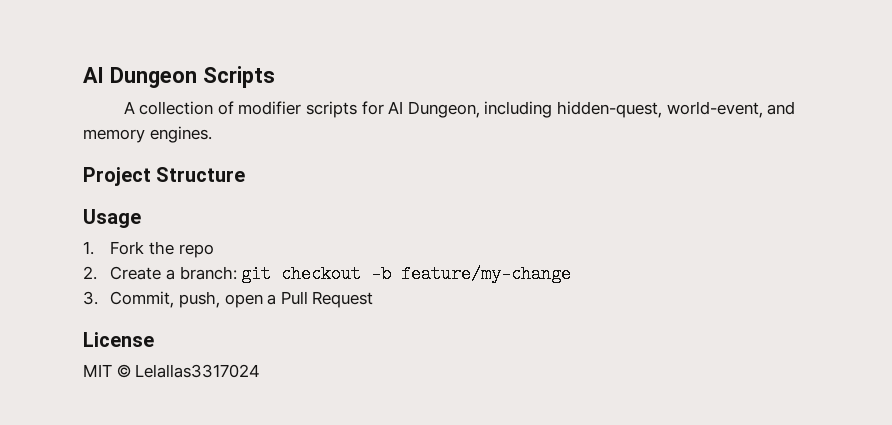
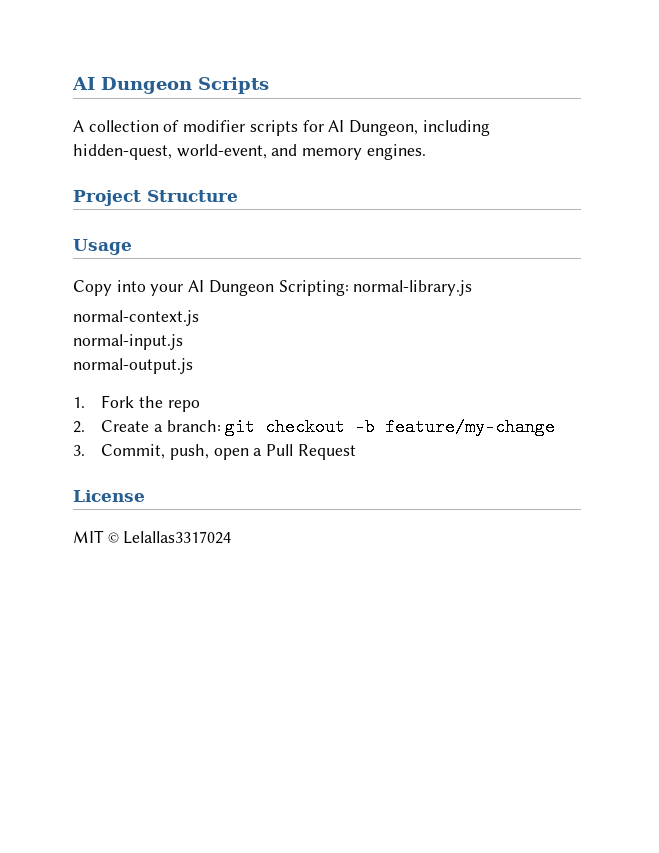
+ Copy into your AI Dungeon Scripting: normal-library.js
+ normal-context.js
+ normal-input.js
+ normal-output.js

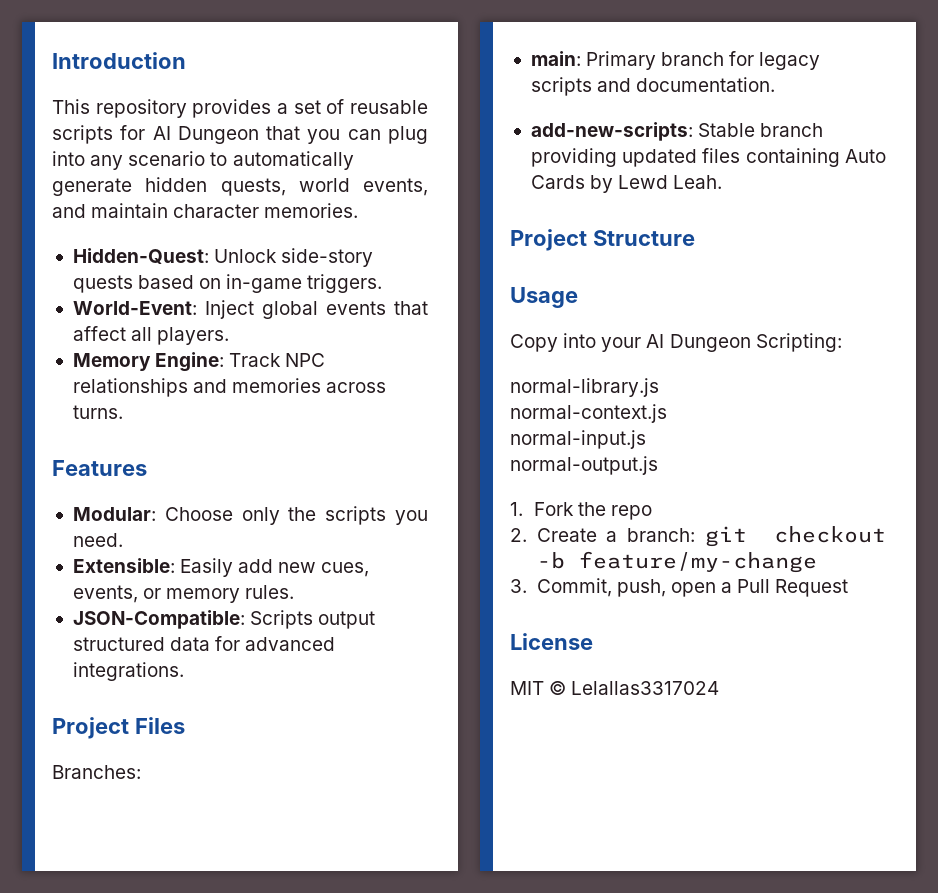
- AI Dungeon Scripts
- A collection of modifier scripts for AI Dungeon, including hidden-quest, world-event, and memory engines.
+ Introduction
+ This repository provides a set of reusable scripts for AI Dungeon that you can plug into any scenario to automatically generate hidden quests, world events, and maintain character memories.
+ Hidden-Quest: Unlock side-story quests based on in-game triggers.
+ World-Event: Inject global events that affect all players.
+ Memory Engine: Track NPC relationships and memories across turns.
+ Features
+ Modular: Choose only the scripts you need.
+ Extensible: Easily add new cues, events, or memory rules.
+ JSON-Compatible: Scripts output structured data for advanced integrations.
+ Project Files
+ Branches:
+ main: Primary branch for legacy scripts and documentation.
+ add-new-scripts: Stable branch providing updated files containing Auto Cards by Lewd Leah.
- Copy into your AI Dungeon Scripting: normal-library.js
+ Copy into your AI Dungeon Scripting:
+ normal-library.js

